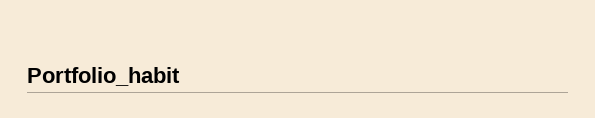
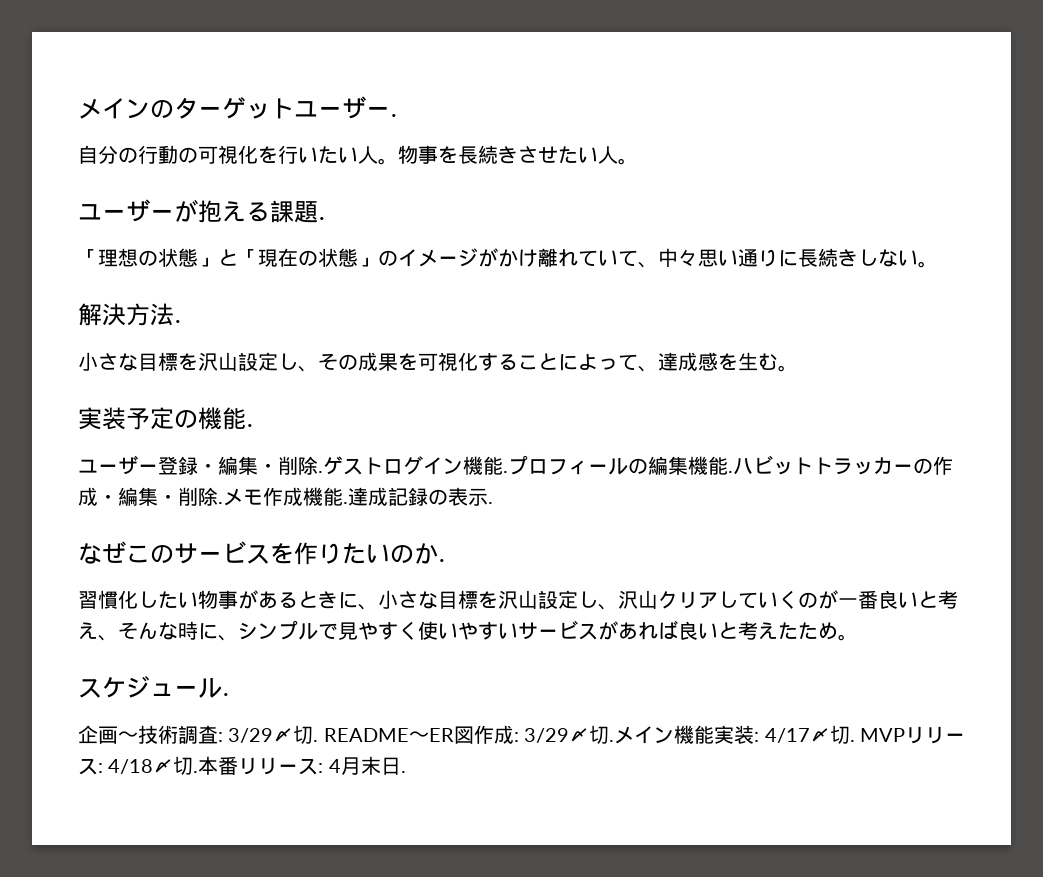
- Portfolio_habit
+ メインのターゲットユーザー.
+ 自分の行動の可視化を行いたい人。物事を長続きさせたい人。
+ ユーザーが抱える課題.
+ 「理想の状態」と「現在の状態」のイメージがかけ離れていて、中々思い通りに長続きしない。
+ 解決方法.
+ 小さな目標を沢山設定し、その成果を可視化することによって、達成感を生む。
+ 実装予定の機能.
+ ユーザー登録・編集・削除.ゲストログイン機能.プロフィールの編集機能.ハビットトラッカーの作成・編集・削除.メモ作成機能.達成記録の表示.
+ なぜこのサービスを作りたいのか.
+ 習慣化したい物事があるときに、小さな目標を沢山設定し、沢山クリアしていくのが一番良いと考え、そんな時に、シンプルで見やすく使いやすいサービスがあれば良いと考えたため。
+ スケジュール.
+ 企画〜技術調査: 3/29〆切. README〜ER図作成: 3/29〆切.メイン機能実装: 4/17〆切. MVPリリース: 4/18〆切.本番リリース: 4月末日.

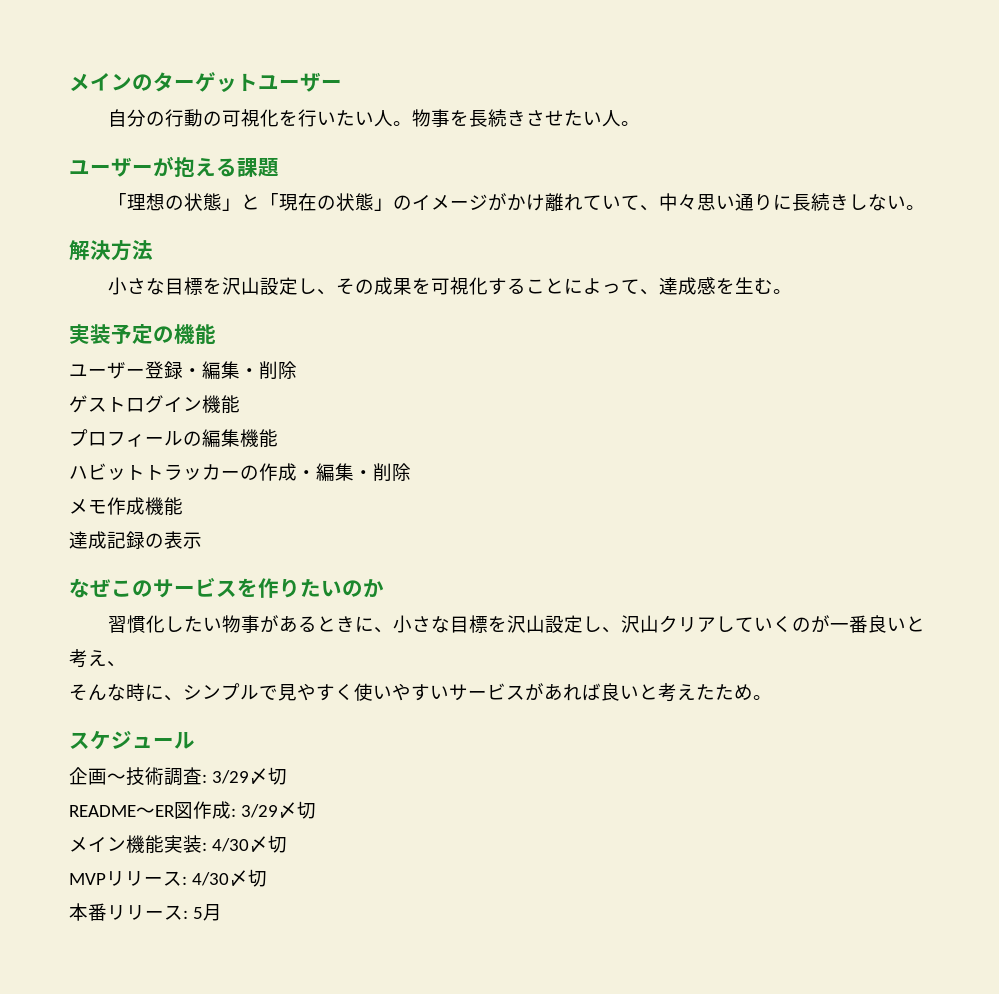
- メインのターゲットユーザー.
+ メインのターゲットユーザー
- ユーザーが抱える課題.
+ ユーザーが抱える課題
- 解決方法.
+ 解決方法
- 実装予定の機能.
+ 実装予定の機能
- ユーザー登録・編集・削除.ゲストログイン機能.プロフィールの編集機能.ハビットトラッカーの作成・編集・削除.メモ作成機能.達成記録の表示.
+ ユーザー登録・編集・削除
+ ゲストログイン機能
+ プロフィールの編集機能
+ ハビットトラッカーの作成・編集・削除
+ メモ作成機能
+ 達成記録の表示
- なぜこのサービスを作りたいのか.
+ なぜこのサービスを作りたいのか
- 習慣化したい物事があるときに、小さな目標を沢山設定し、沢山クリアしていくのが一番良いと考え、そんな時に、シンプルで見やすく使いやすいサービスがあれば良いと考えたため。
+ 習慣化したい物事があるときに、小さな目標を沢山設定し、沢山クリアしていくのが一番良いと考え、
+ そんな時に、シンプルで見やすく使いやすいサービスがあれば良いと考えたため。
- スケジュール.
+ スケジュール
- 企画〜技術調査: 3/29〆切. README〜ER図作成: 3/29〆切.メイン機能実装: 4/17〆切. MVPリリース: 4/18〆切.本番リリース: 4月末日.
+ 企画〜技術調査: 3/29〆切
+ README〜ER図作成: 3/29〆切
+ メイン機能実装: 4/30〆切
+ MVPリリース: 4/30〆切
+ 本番リリース: 5月

